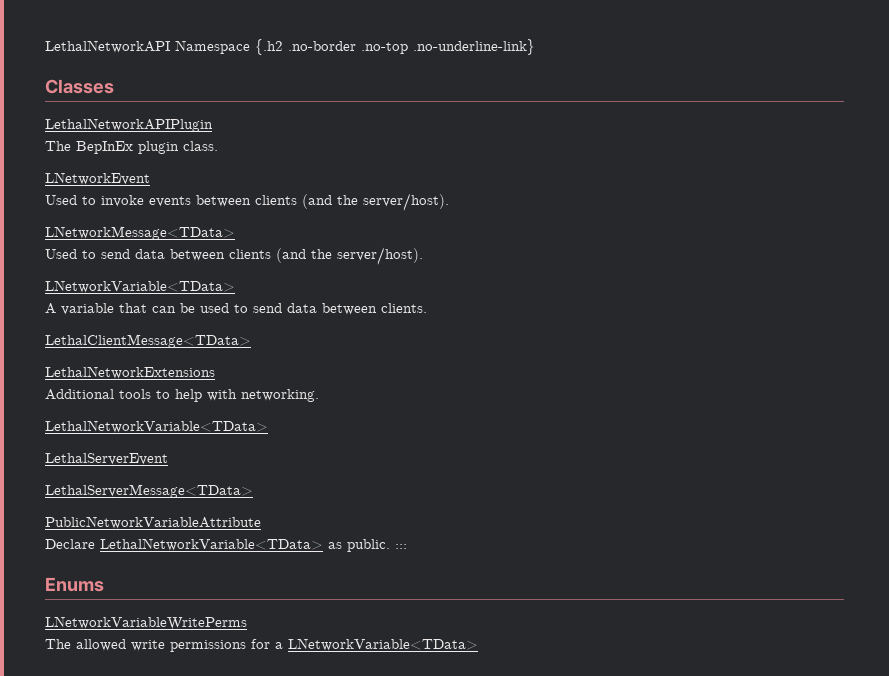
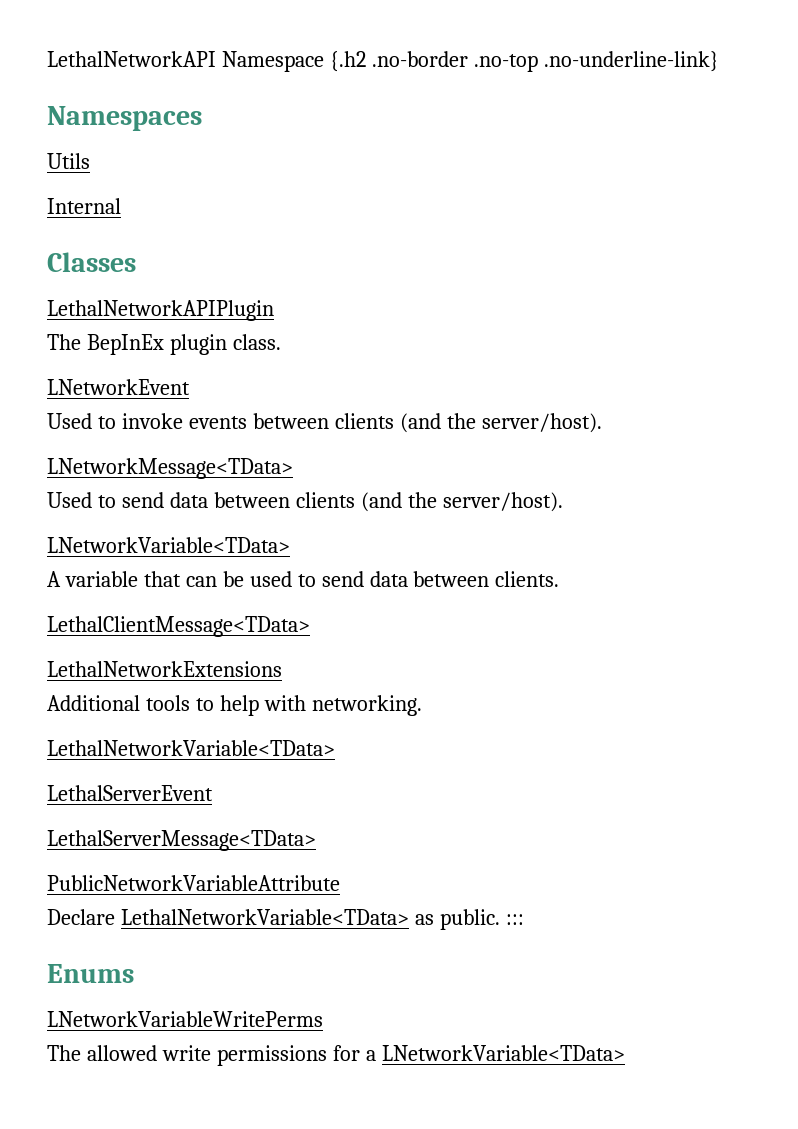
+ Namespaces
+ Utils
+ Internal

